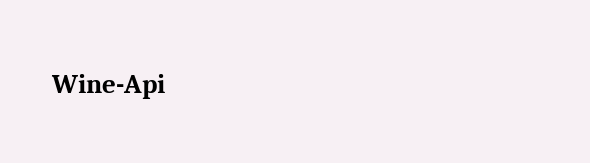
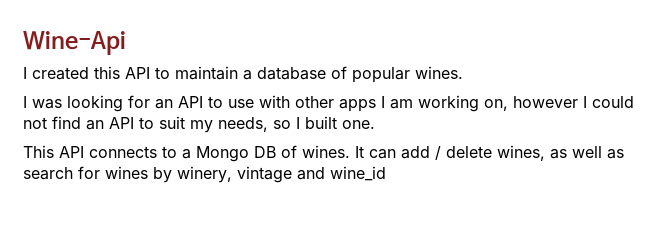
+ I created this API to maintain a database of popular wines.
+ I was looking for an API to use with other apps I am working on, however I could not find an API to suit my needs, so I built one.
+ This API connects to a Mongo DB of wines. It can add / delete wines, as well as search for wines by winery, vintage and wine_id

